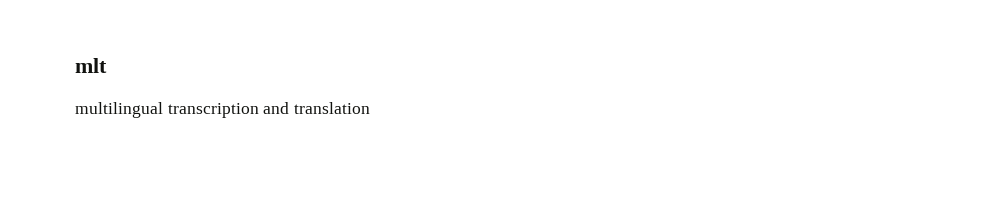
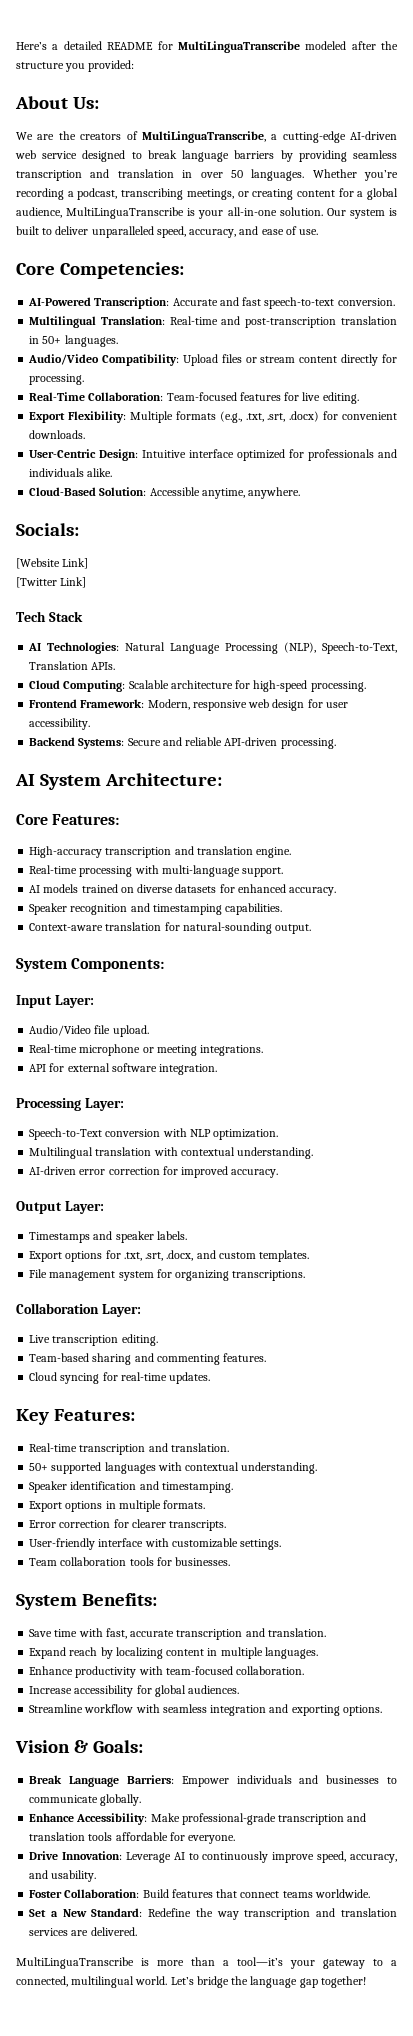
- mlt
- multilingual transcription and translation
+ Here’s a detailed README for MultiLinguaTranscribe modeled after the structure you provided:
+ About Us:
+ We are the creators of MultiLinguaTranscribe, a cutting-edge AI-driven web service designed to break language barriers by providing seamless transcription and translation in over 50 languages. Whether you’re recording a podcast, transcribing meetings, or creating content for a global audience, MultiLinguaTranscribe is your all-in-one solution. Our system is built to deliver unparalleled speed, accuracy, and ease of use.
+ Core Competencies:
+ AI-Powered Transcription: Accurate and fast speech-to-text conversion.
+ Multilingual Translation: Real-time and post-transcription translation in 50+ languages.
+ Audio/Video Compatibility: Upload files or stream content directly for processing.
+ Real-Time Collaboration: Team-focused features for live editing.
+ Export Flexibility: Multiple formats (e.g., .txt, .srt, .docx) for convenient downloads.
+ User-Centric Design: Intuitive interface optimized for professionals and individuals alike.
+ Cloud-Based Solution: Accessible anytime, anywhere.
+ Socials:
+ [Website Link]
+ [Twitter Link]
+ Tech Stack
+ AI Technologies: Natural Language Processing (NLP), Speech-to-Text, Translation APIs.
+ Cloud Computing: Scalable architecture for high-speed processing.
+ Frontend Framework: Modern, responsive web design for user accessibility.
+ Backend Systems: Secure and reliable API-driven processing.
+ AI System Architecture:
+ Core Features:
+ High-accuracy transcription and translation engine.
+ Real-time processing with multi-language support.
+ AI models trained on diverse datasets for enhanced accuracy.
+ Speaker recognition and timestamping capabilities.
+ Context-aware translation for natural-sounding output.
+ System Components:
+ Input Layer:
+ Audio/Video file upload.
+ Real-time microphone or meeting integrations.
+ API for external software integration.
+ Processing Layer:
+ Speech-to-Text conversion with NLP optimization.
+ Multilingual translation with contextual understanding.
+ AI-driven error correction for improved accuracy.
+ Output Layer:
+ Timestamps and speaker labels.
+ Export options for .txt, .srt, .docx, and custom templates.
+ File management system for organizing transcriptions.
+ Collaboration Layer:
+ Live transcription editing.
+ Team-based sharing and commenting features.
+ Cloud syncing for real-time updates.
+ Key Features:
+ Real-time transcription and translation.
+ 50+ supported languages with contextual understanding.
+ Speaker identification and timestamping.
+ Export options in multiple formats.
+ Error correction for clearer transcripts.
+ User-friendly interface with customizable settings.
+ Team collaboration tools for businesses.
+ System Benefits:
+ Save time with fast, accurate transcription and translation.
+ Expand reach by localizing content in multiple languages.
+ Enhance productivity with team-focused collaboration.
+ Increase accessibility for global audiences.
+ Streamline workflow with seamless integration and exporting options.
+ Vision & Goals:
+ Break Language Barriers: Empower individuals and businesses to communicate globally.
+ Enhance Accessibility: Make professional-grade transcription and translation tools affordable for everyone.
+ Drive Innovation: Leverage AI to continuously improve speed, accuracy, and usability.
+ Foster Collaboration: Build features that connect teams worldwide.
+ Set a New Standard: Redefine the way transcription and translation services are delivered.
+ MultiLinguaTranscribe is more than a tool—it’s your gateway to a connected, multilingual world. Let’s bridge the language gap together!

